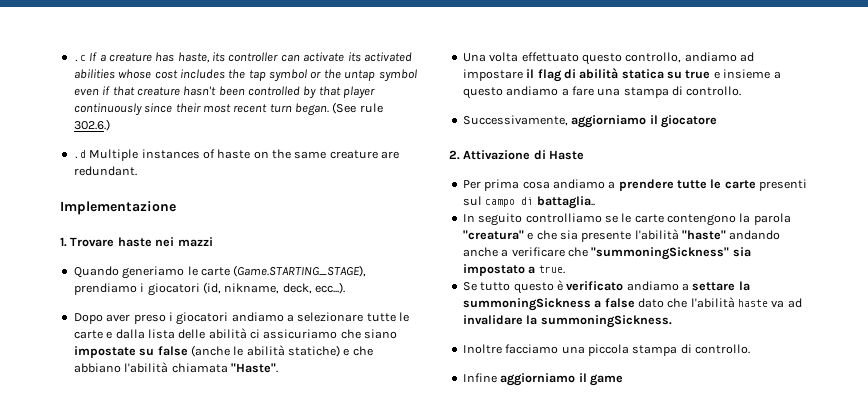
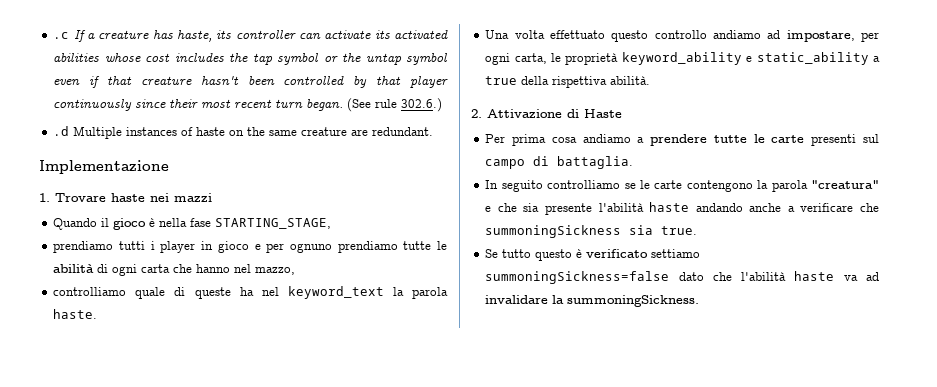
- Quando generiamo le carte (Game.STARTING_STAGE), prendiamo i giocatori (id, nikname, deck, ecc...).
- Dopo aver preso i giocatori andiamo a selezionare tutte le carte e dalla lista delle abilità ci assicuriamo che siano impostate su false (anche le abilità statiche) e che abbiano l'abilità chiamata "Haste".
+ Quando il gioco è nella fase STARTING_STAGE,
+ prendiamo tutti i player in gioco e per ognuno prendiamo tutte le abilità di ogni carta che hanno nel mazzo,
+ controlliamo quale di queste ha nel keyword_text la parola haste.
- Una volta effettuato questo controllo, andiamo ad impostare il flag di abilità statica su true e insieme a questo andiamo a fare una stampa di controllo.
- Successivamente, aggiorniamo il giocatore
+ Una volta effettuato questo controllo andiamo ad impostare, per ogni carta, le proprietà keyword_ability e static_ability a true della rispettiva abilità.
- Per prima cosa andiamo a prendere tutte le carte presenti sul campo di battaglia..
+ Per prima cosa andiamo a prendere tutte le carte presenti sul campo di battaglia.
- In seguito controlliamo se le carte contengono la parola "creatura" e che sia presente l'abilità "haste" andando anche a verificare che "summoningSickness" sia impostato a true.
+ In seguito controlliamo se le carte contengono la parola "creatura" e che sia presente l'abilità haste andando anche a verificare che summoningSickness sia true.
- Se tutto questo è verificato andiamo a settare la summoningSickness a false dato che l'abilità haste va ad invalidare la summoningSickness.
+ Se tutto questo è verificato settiamo summoningSickness=false dato che l'abilità haste va ad invalidare la summoningSickness.
- Inoltre facciamo una piccola stampa di controllo.
- Infine aggiorniamo il game

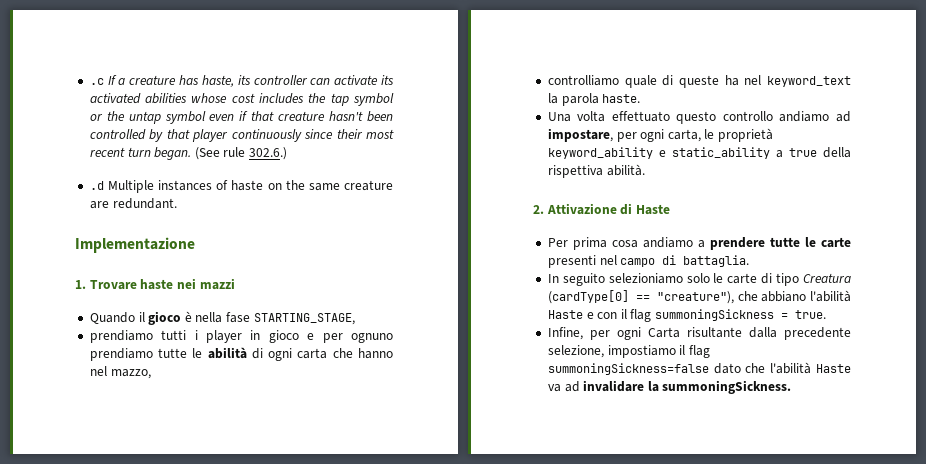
- Per prima cosa andiamo a prendere tutte le carte presenti sul campo di battaglia.
+ Per prima cosa andiamo a prendere tutte le carte presenti nel campo di battaglia.
- In seguito controlliamo se le carte contengono la parola "creatura" e che sia presente l'abilità haste andando anche a verificare che summoningSickness sia true.
- Se tutto questo è verificato settiamo summoningSickness=false dato che l'abilità haste va ad invalidare la summoningSickness.
+ In seguito selezioniamo solo le carte di tipo Creatura (cardType[0] == "creature"), che abbiano l'abilità Haste e con il flag summoningSickness = true.
+ Infine, per ogni Carta risultante dalla precedente selezione, impostiamo il flag summoningSickness=false dato che l'abilità Haste va ad invalidare la summoningSickness.

